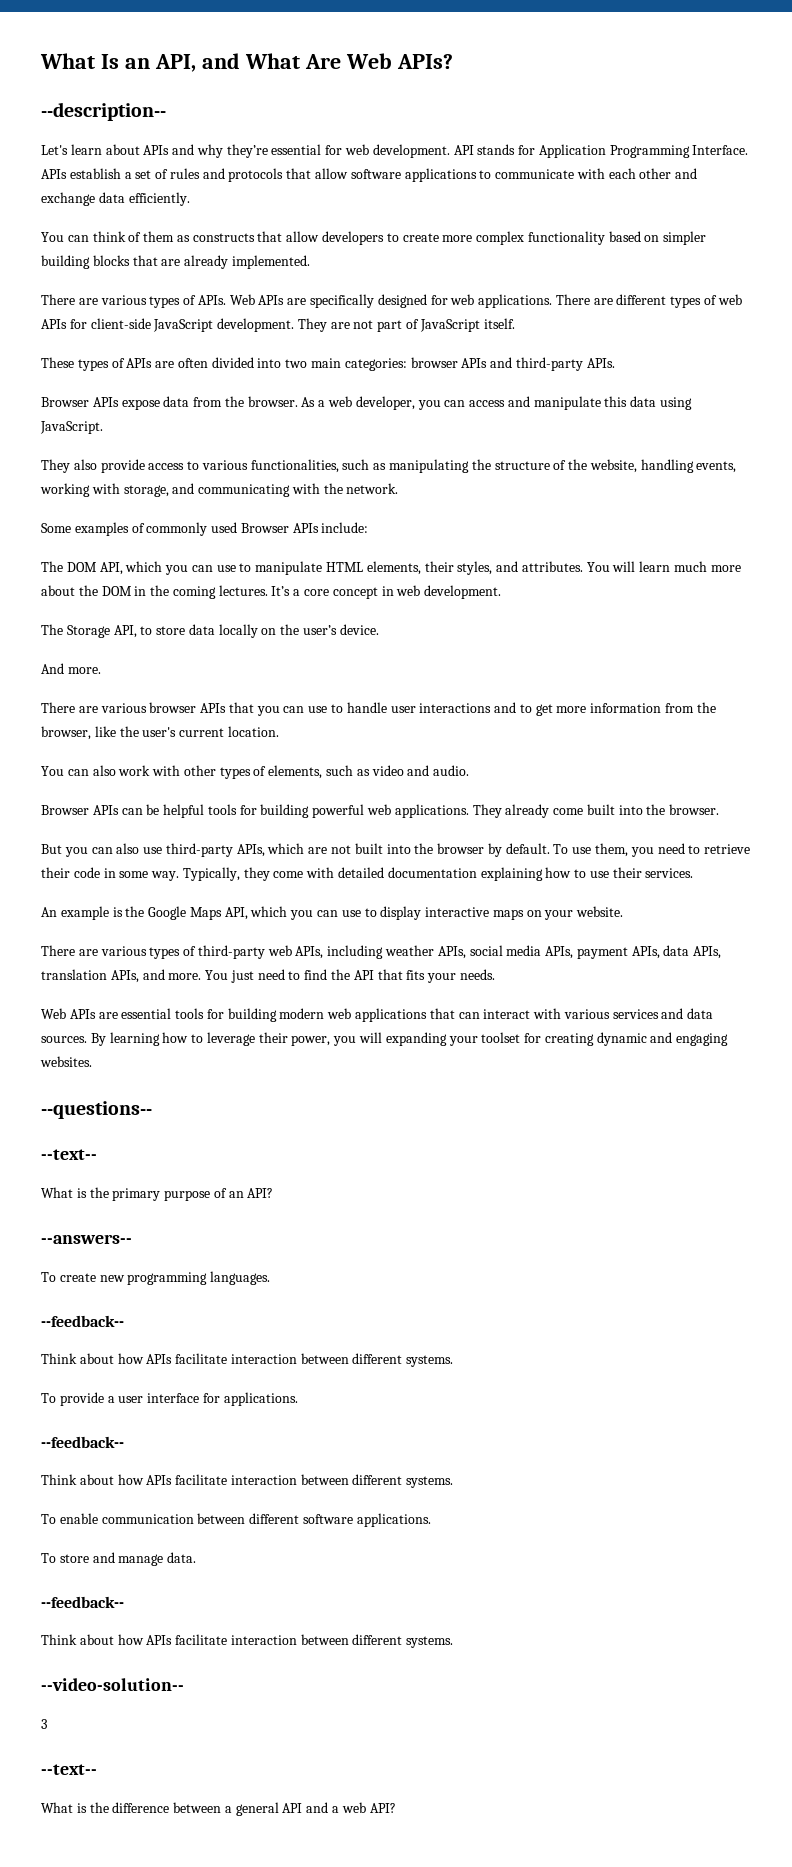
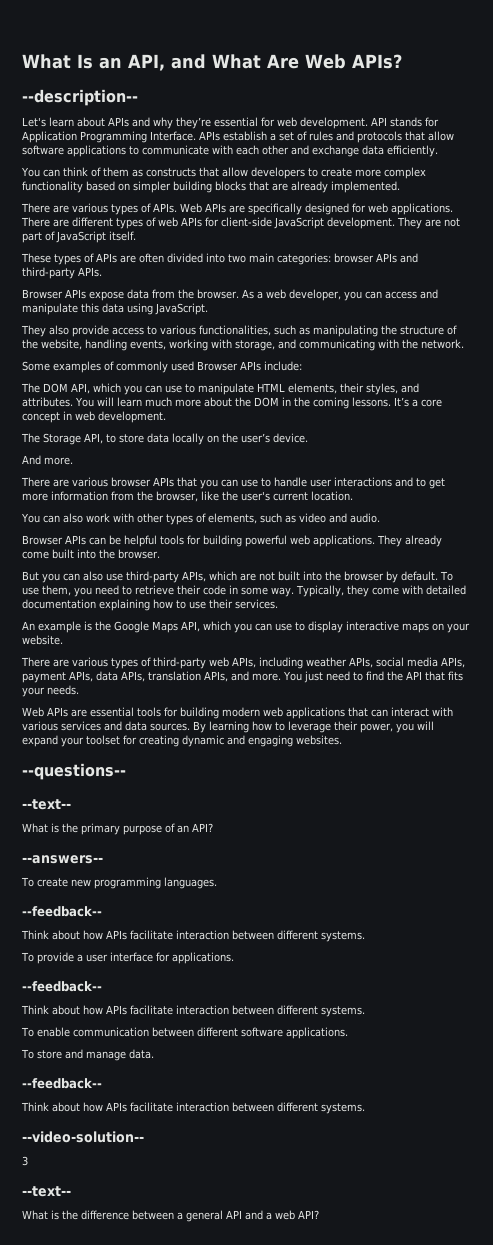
- You will learn much more about the DOM in the coming lectures.
+ You will learn much more about the DOM in the coming lessons.
- By learning how to leverage their power, you will expanding your toolset for creating dynamic and engaging websites.
+ By learning how to leverage their power, you will expand your toolset for creating dynamic and engaging websites.

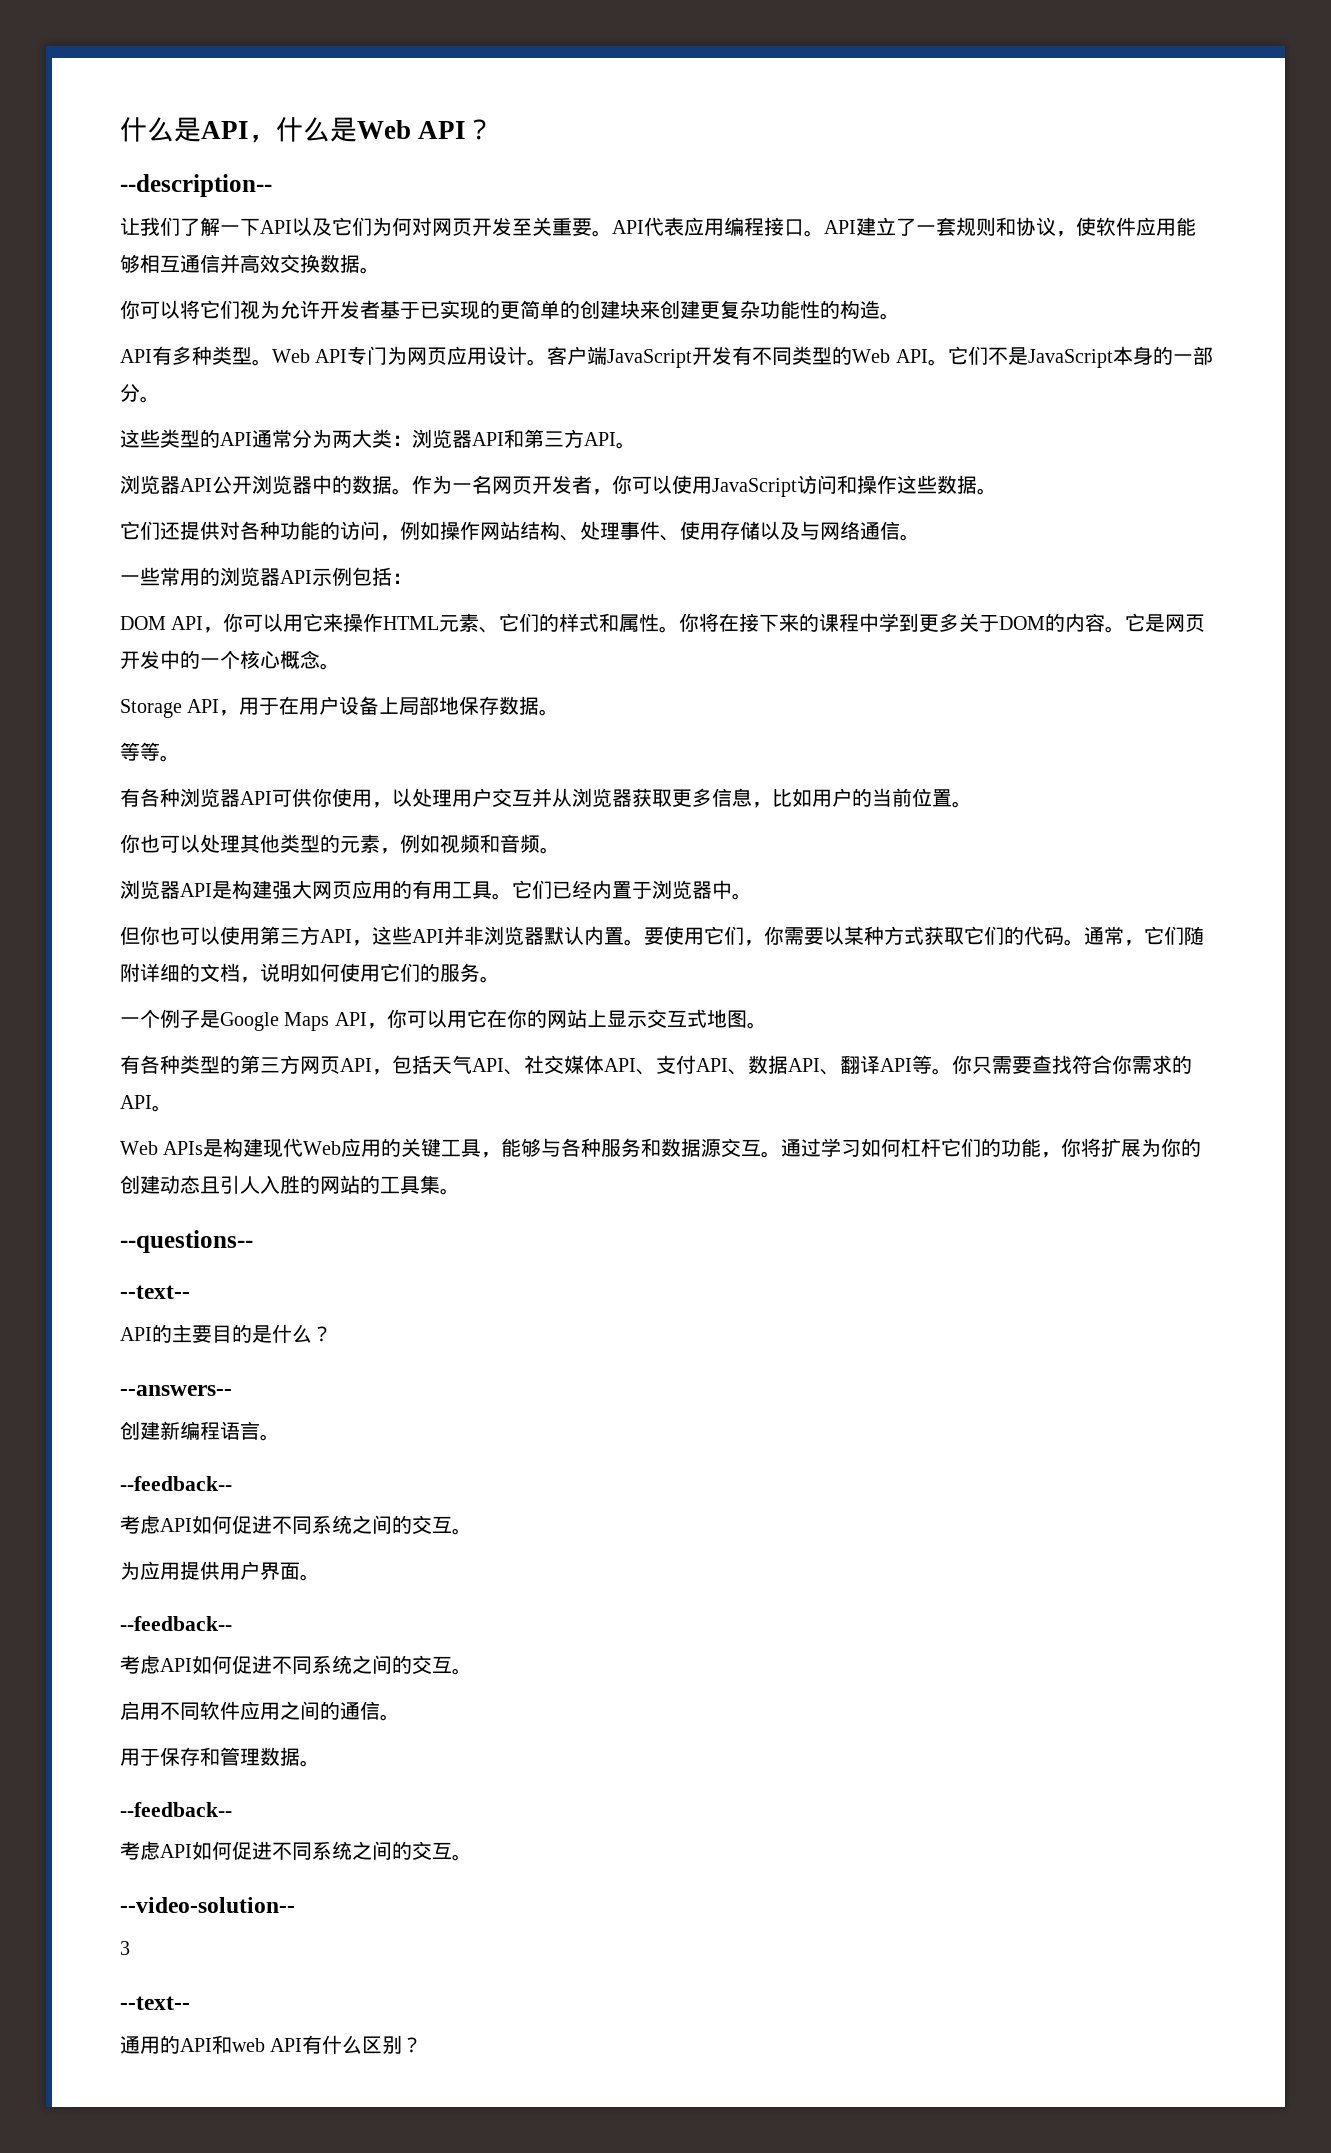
- What Is an API, and What Are Web APIs?
+ 什么是API，什么是Web API？
  --description--
- Let's learn about APIs and why they’re essential for web development. API stands for Application Programming Interface. APIs establish a set of rules and protocols that allow software applications to communicate with each other and exchange data efficiently.
- You can think of them as constructs that allow developers to create more complex functionality based on simpler building blocks that are already implemented.
- There are various types of APIs. Web APIs are specifically designed for web applications. There are different types of web APIs for client-side JavaScript development. They are not part of JavaScript itself.
- These types of APIs are often divided into two main categories: browser APIs and third-party APIs.
- Browser APIs expose data from the browser. As a web developer, you can access and manipulate this data using JavaScript.
- They also provide access to various functionalities, such as manipulating the structure of the website, handling events, working with storage, and communicating with the network.
- Some examples of commonly used Browser APIs include:
- The DOM API, which you can use to manipulate HTML elements, their styles, and attributes. You will learn much more about the DOM in the coming lessons. It’s a core concept in web development.
- The Storage API, to store data locally on the user’s device.
- And more.
- There are various browser APIs that you can use to handle user interactions and to get more information from the browser, like the user's current location.
- You can also work with other types of elements, such as video and audio.
- Browser APIs can be helpful tools for building powerful web applications. They already come built into the browser.
- But you can also use third-party APIs, which are not built into the browser by default. To use them, you need to retrieve their code in some way. Typically, they come with detailed documentation explaining how to use their services.
- An example is the Google Maps API, which you can use to display interactive maps on your website.
- There are various types of third-party web APIs, including weather APIs, social media APIs, payment APIs, data APIs, translation APIs, and more. You just need to find the API that fits your needs.
- Web APIs are essential tools for building modern web applications that can interact with various services and data sources. By learning how to leverage their power, you will expand your toolset for creating dynamic and engaging websites.
+ 让我们了解一下API以及它们为何对网页开发至关重要。API代表应用编程接口。API建立了一套规则和协议，使软件应用能够相互通信并高效交换数据。
+ 你可以将它们视为允许开发者基于已实现的更简单的创建块来创建更复杂功能性的构造。
+ API有多种类型。Web API专门为网页应用设计。客户端JavaScript开发有不同类型的Web API。它们不是JavaScript本身的一部分。
+ 这些类型的API通常分为两大类：浏览器API和第三方API。
+ 浏览器API公开浏览器中的数据。作为一名网页开发者，你可以使用JavaScript访问和操作这些数据。
+ 它们还提供对各种功能的访问，例如操作网站结构、处理事件、使用存储以及与网络通信。
+ 一些常用的浏览器API示例包括：
+ DOM API，你可以用它来操作HTML元素、它们的样式和属性。你将在接下来的课程中学到更多关于DOM的内容。它是网页开发中的一个核心概念。
+ Storage API，用于在用户设备上局部地保存数据。
+ 等等。
+ 有各种浏览器API可供你使用，以处理用户交互并从浏览器获取更多信息，比如用户的当前位置。
+ 你也可以处理其他类型的元素，例如视频和音频。
+ 浏览器API是构建强大网页应用的有用工具。它们已经内置于浏览器中。
+ 但你也可以使用第三方API，这些API并非浏览器默认内置。要使用它们，你需要以某种方式获取它们的代码。通常，它们随附详细的文档，说明如何使用它们的服务。
+ 一个例子是Google Maps API，你可以用它在你的网站上显示交互式地图。
+ 有各种类型的第三方网页API，包括天气API、社交媒体API、支付API、数据API、翻译API等。你只需要查找符合你需求的API。
+ Web APIs是构建现代Web应用的关键工具，能够与各种服务和数据源交互。通过学习如何杠杆它们的功能，你将扩展为你的创建动态且引人入胜的网站的工具集。
  --questions--
  --text--
- What is the primary purpose of an API?
+ API的主要目的是什么？
  --answers--
- To create new programming languages.
+ 创建新编程语言。
  --feedback--
- Think about how APIs facilitate interaction between different systems.
- To provide a user interface for applications.
+ 考虑API如何促进不同系统之间的交互。
+ 为应用提供用户界面。
  --feedback--
- Think about how APIs facilitate interaction between different systems.
- To enable communication between different software applications.
- To store and manage data.
+ 考虑API如何促进不同系统之间的交互。
+ 启用不同软件应用之间的通信。
+ 用于保存和管理数据。
  --feedback--
- Think about how APIs facilitate interaction between different systems.
+ 考虑API如何促进不同系统之间的交互。
  --video-solution--
  3
  --text--
- What is the difference between a general API and a web API?
+ 通用的API和web API有什么区别？

